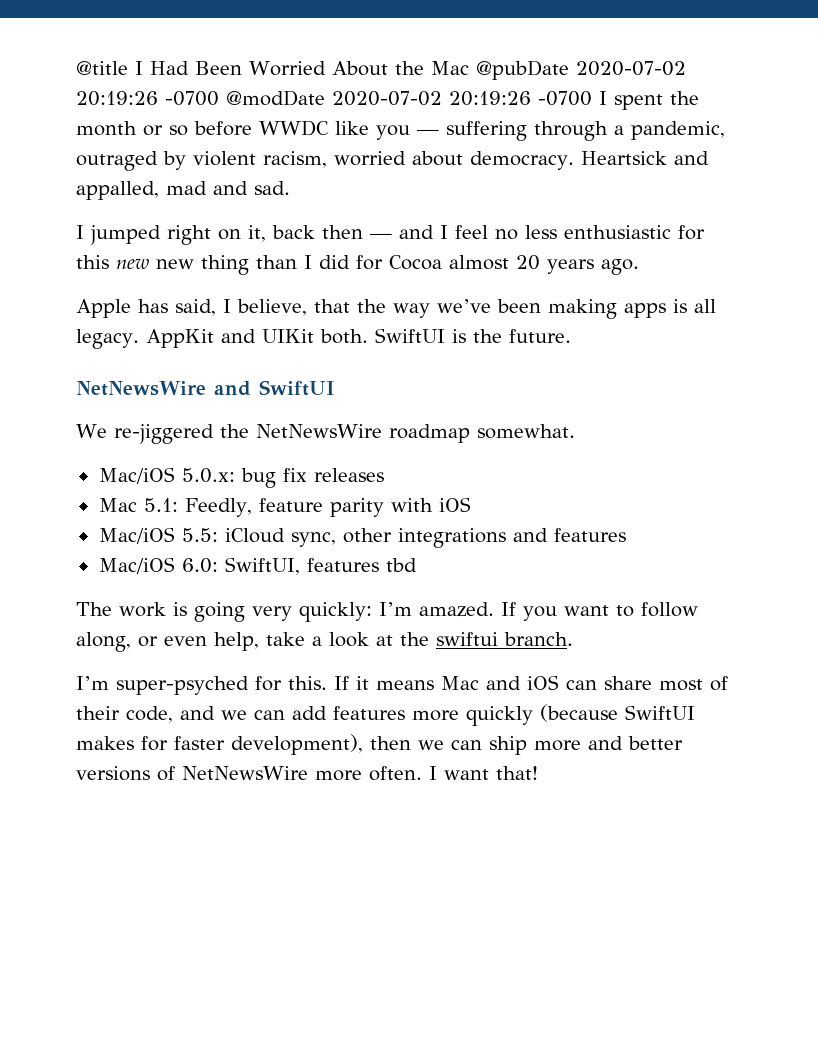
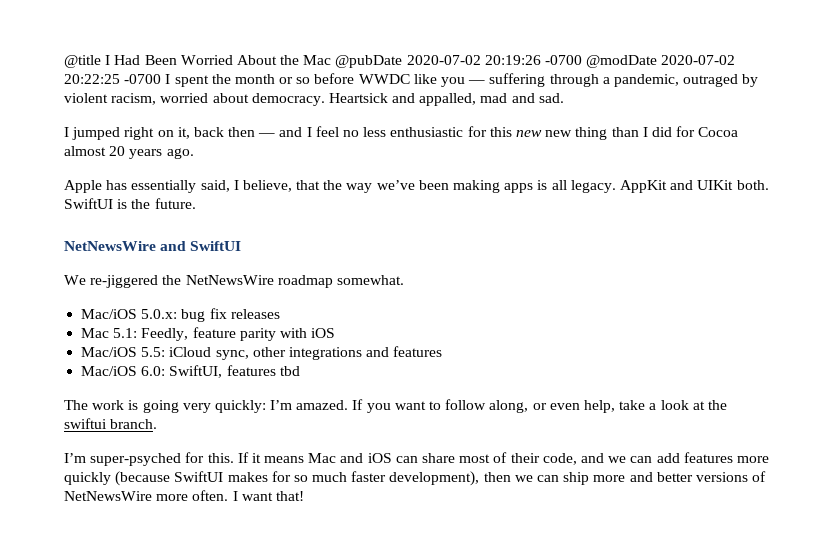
- @title I Had Been Worried About the Mac @pubDate 2020-07-02 20:19:26 -0700 @modDate 2020-07-02 20:19:26 -0700 I spent the month or so before WWDC like you — suffering through a pandemic, outraged by violent racism, worried about democracy.
+ @title I Had Been Worried About the Mac @pubDate 2020-07-02 20:19:26 -0700 @modDate 2020-07-02 20:22:25 -0700 I spent the month or so before WWDC like you — suffering through a pandemic, outraged by violent racism, worried about democracy.
- Apple has said, I believe, that the way we’ve been making apps is all legacy.
+ Apple has essentially said, I believe, that the way we’ve been making apps is all legacy.
- If it means Mac and iOS can share most of their code, and we can add features more quickly (because SwiftUI makes for faster development), then we can ship more and better versions of NetNewsWire more often.
+ If it means Mac and iOS can share most of their code, and we can add features more quickly (because SwiftUI makes for so much faster development), then we can ship more and better versions of NetNewsWire more often.

